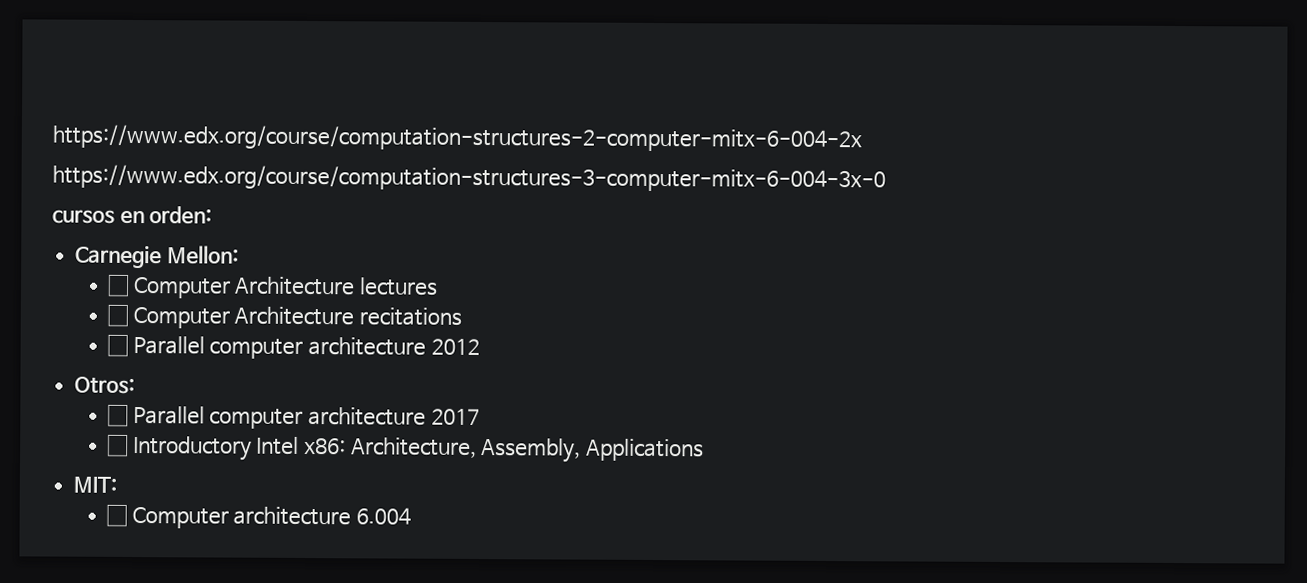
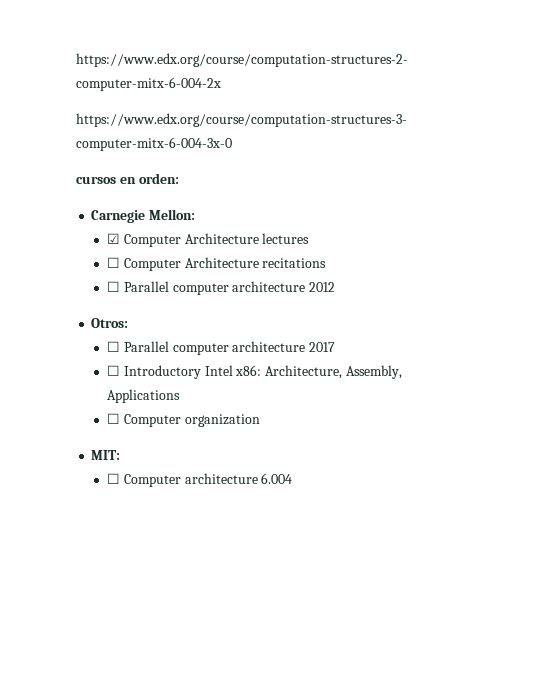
- ☐ Computer Architecture lectures
+ ☑ Computer Architecture lectures
+ ☐ Computer organization

